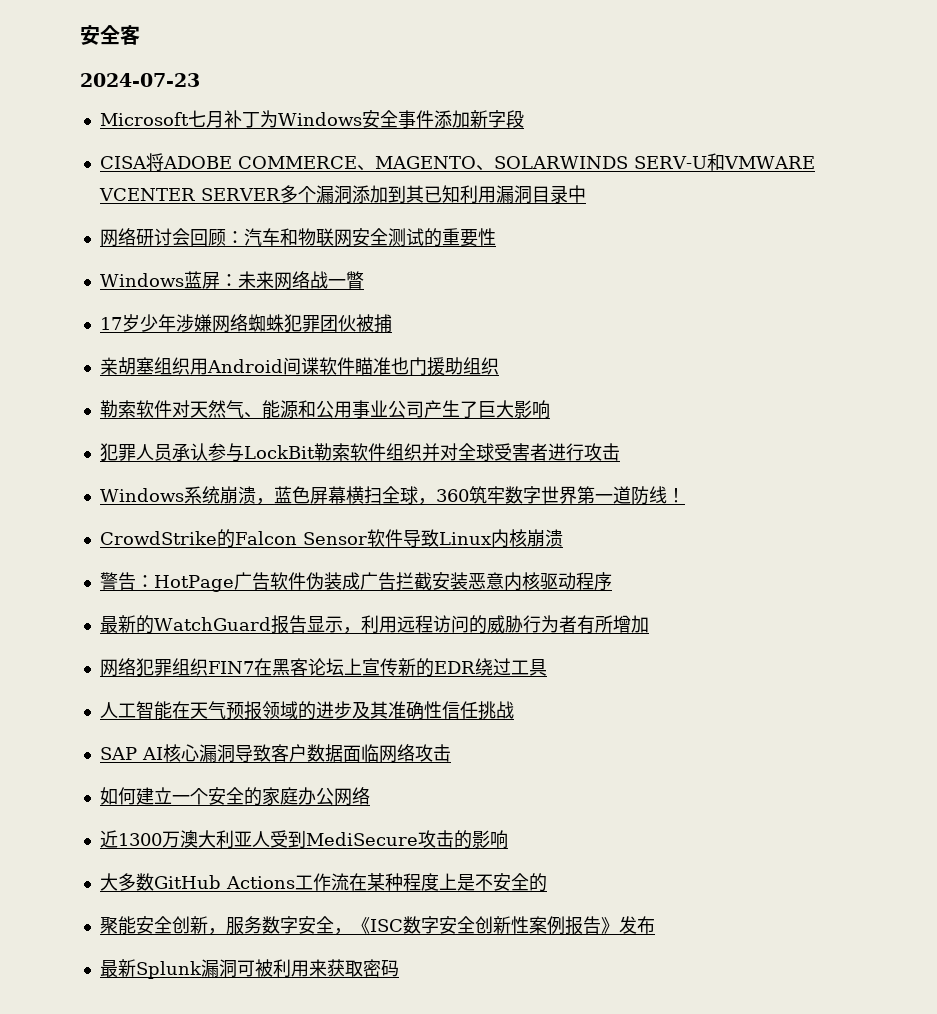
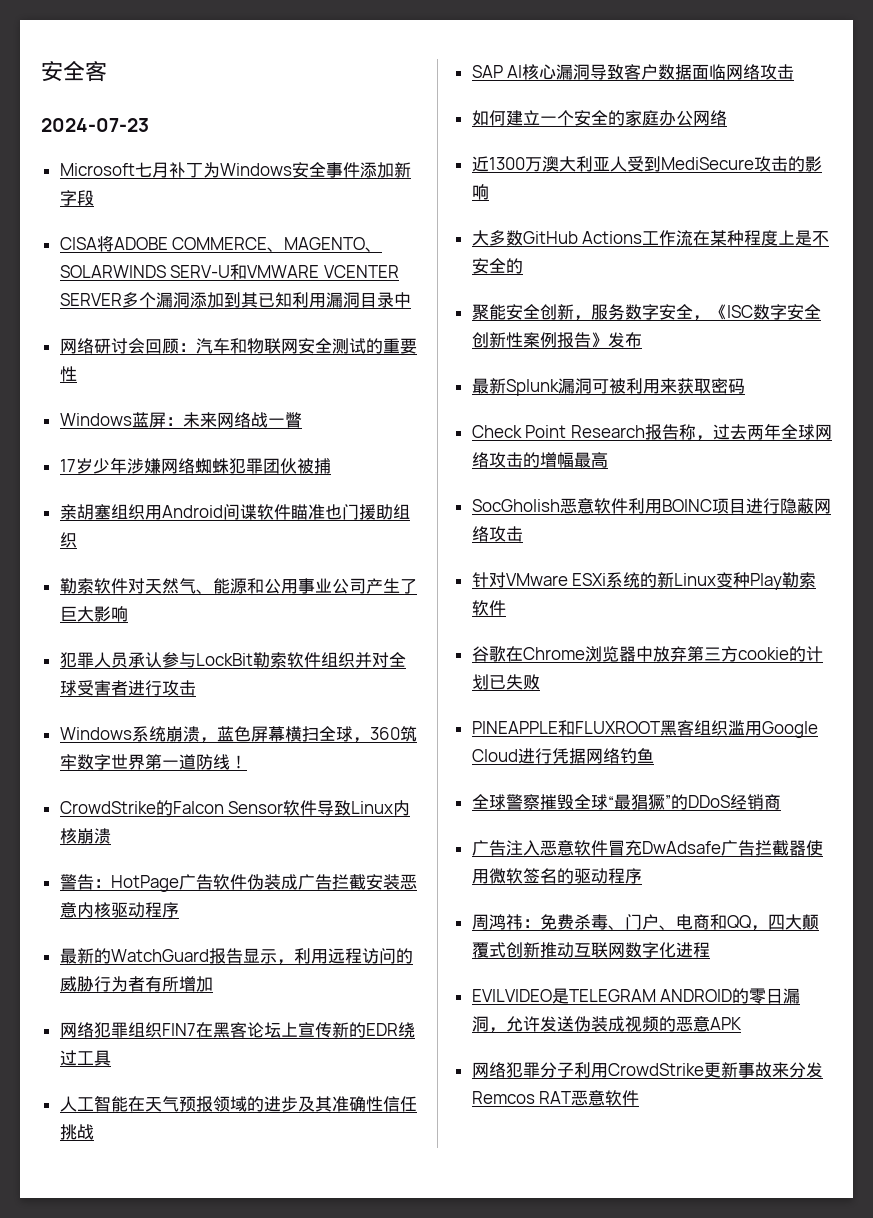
+ Check Point Research报告称，过去两年全球网络攻击的增幅最高
+ SocGholish恶意软件利用BOINC项目进行隐蔽网络攻击
+ 针对VMware ESXi系统的新Linux变种Play勒索软件
+ 谷歌在Chrome浏览器中放弃第三方cookie的计划已失败
+ PINEAPPLE和FLUXROOT黑客组织滥用Google Cloud进行凭据网络钓鱼
+ 全球警察摧毁全球“最猖獗”的DDoS经销商
+ 广告注入恶意软件冒充DwAdsafe广告拦截器使用微软签名的驱动程序
+ 周鸿祎：免费杀毒、门户、电商和QQ，四大颠覆式创新推动互联网数字化进程
+ EVILVIDEO是TELEGRAM ANDROID的零日漏洞，允许发送伪装成视频的恶意APK
+ 网络犯罪分子利用CrowdStrike更新事故来分发Remcos RAT恶意软件

